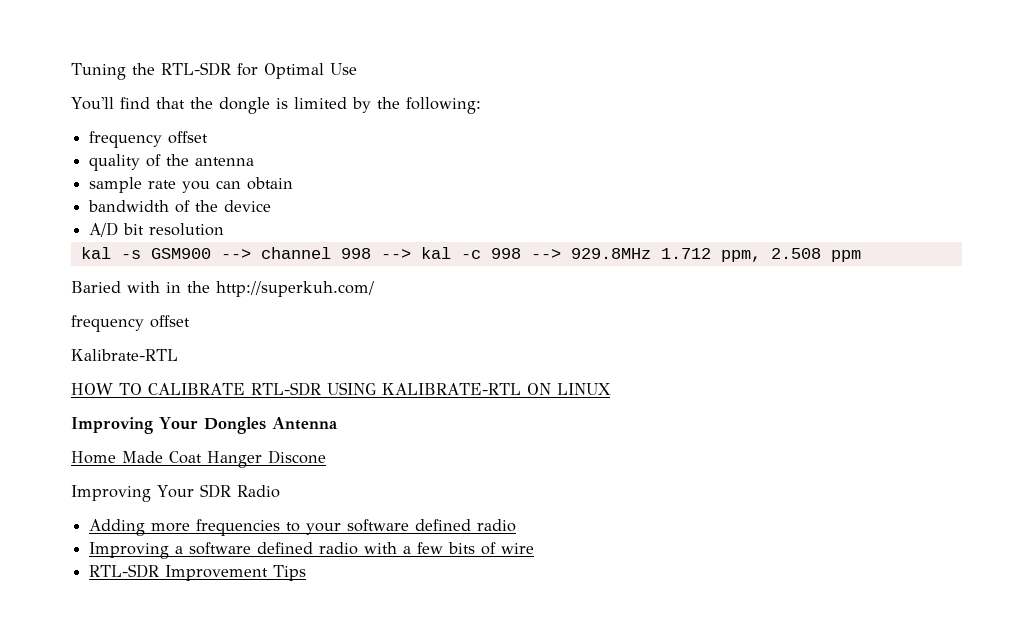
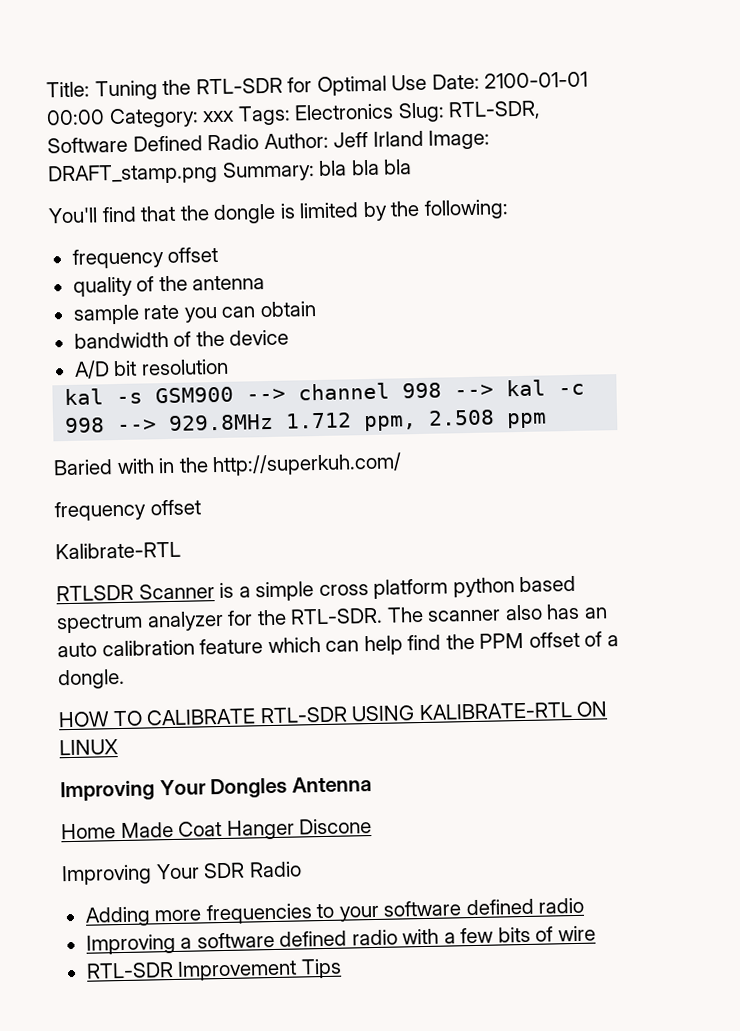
- Tuning the RTL-SDR for Optimal Use
+ Title: Tuning the RTL-SDR for Optimal Use Date: 2100-01-01 00:00 Category: xxx Tags: Electronics Slug: RTL-SDR, Software Defined Radio Author: Jeff Irland Image: DRAFT_stamp.png Summary: bla bla bla
+ RTLSDR Scanner is a simple cross platform python based spectrum analyzer for the RTL-SDR. The scanner also has an auto calibration feature which can help find the PPM offset of a dongle.

